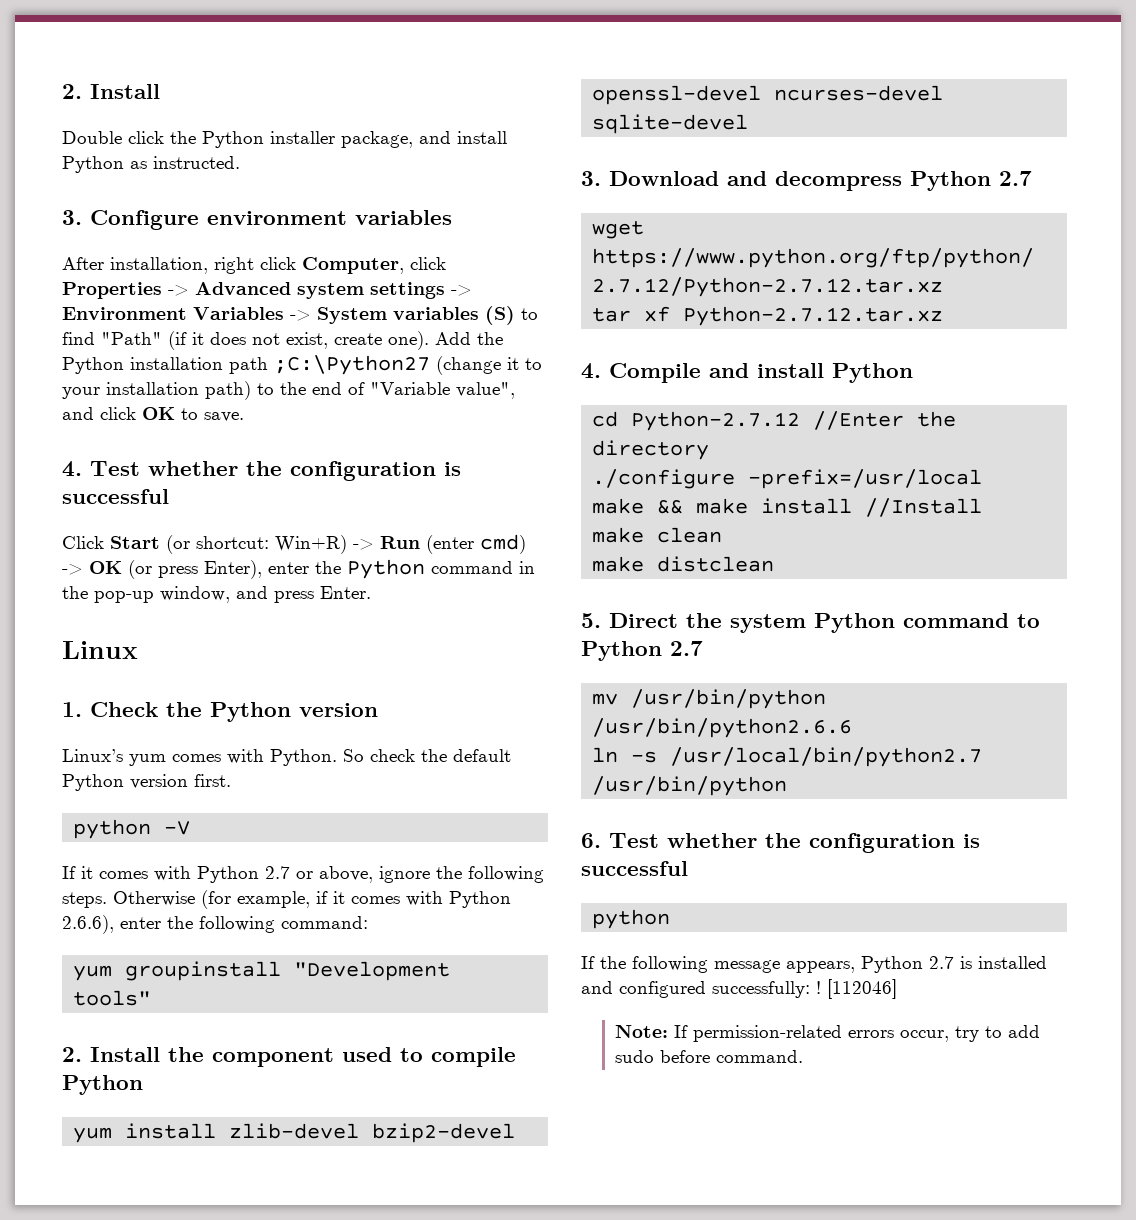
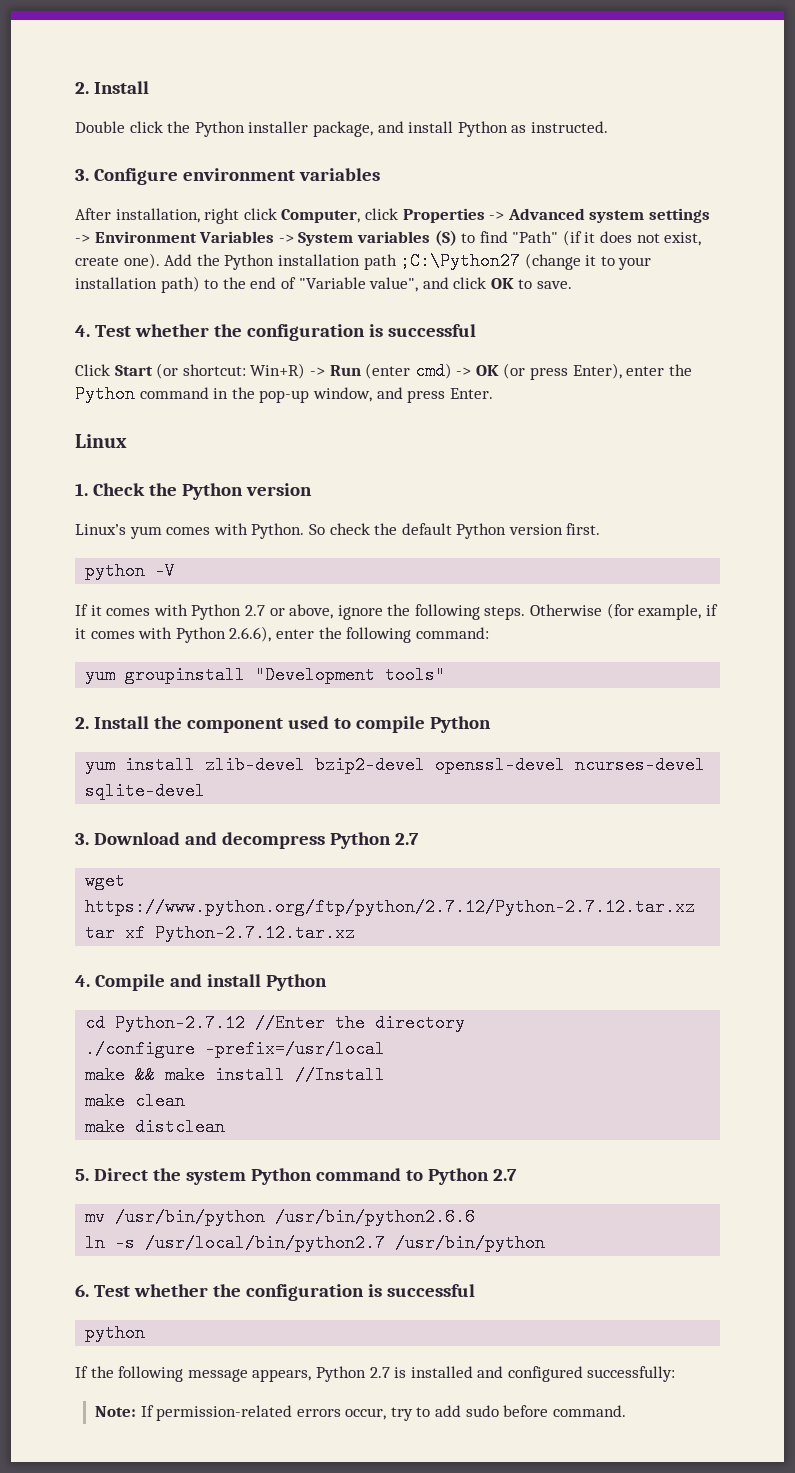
- If the following message appears, Python 2.7 is installed and configured successfully: ! [112046]
+ If the following message appears, Python 2.7 is installed and configured successfully:

